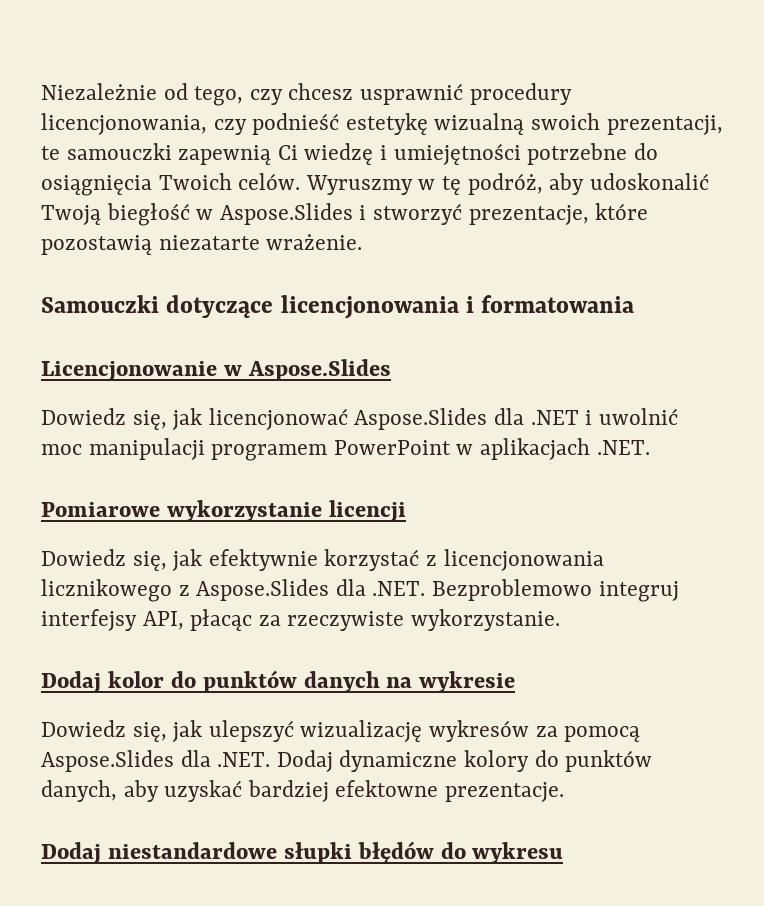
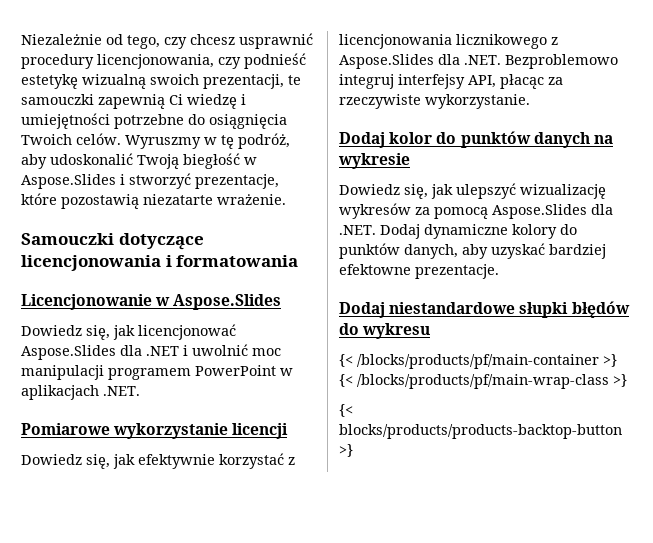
+ {< /blocks/products/pf/main-container >} {< /blocks/products/pf/main-wrap-class >}
+ {< blocks/products/products-backtop-button >}

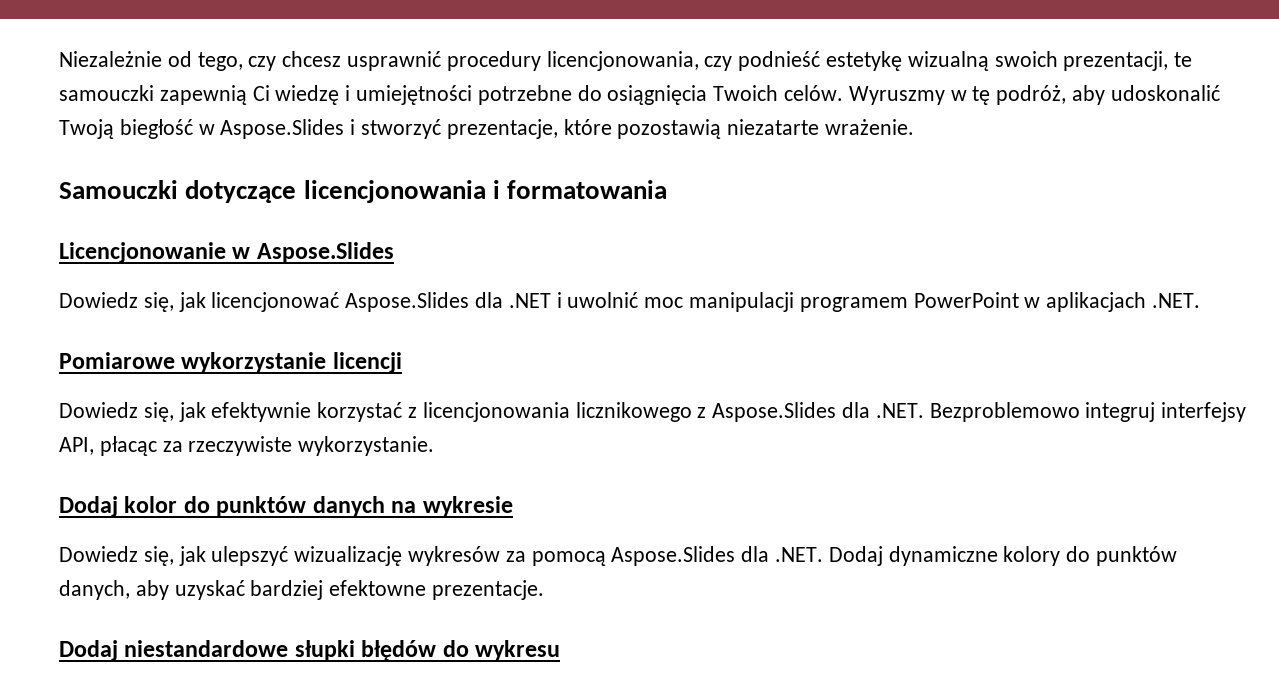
- {< /blocks/products/pf/main-container >} {< /blocks/products/pf/main-wrap-class >}
- {< blocks/products/products-backtop-button >}

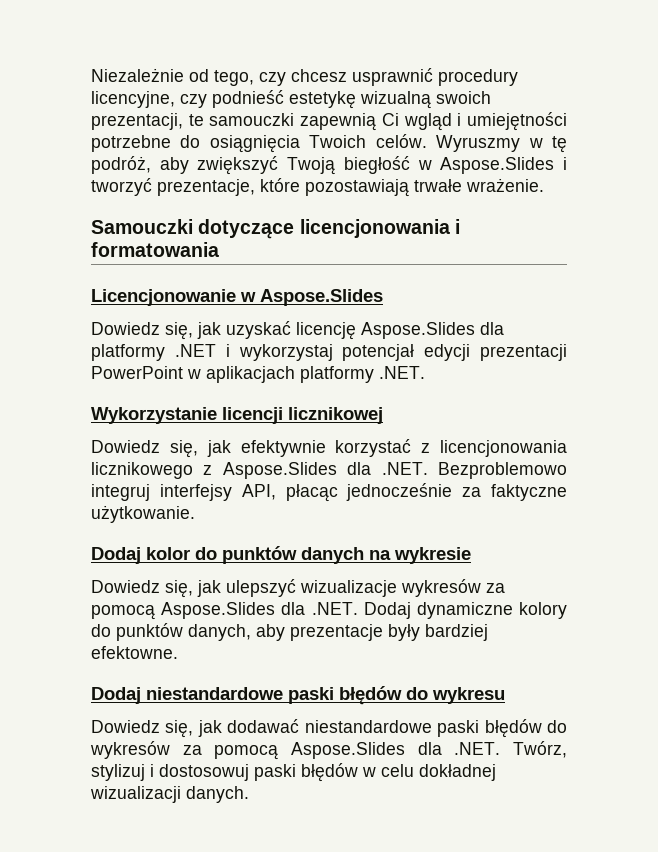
- Niezależnie od tego, czy chcesz usprawnić procedury licencjonowania, czy podnieść estetykę wizualną swoich prezentacji, te samouczki zapewnią Ci wiedzę i umiejętności potrzebne do osiągnięcia Twoich celów.
+ Niezależnie od tego, czy chcesz usprawnić procedury licencyjne, czy podnieść estetykę wizualną swoich prezentacji, te samouczki zapewnią Ci wgląd i umiejętności potrzebne do osiągnięcia Twoich celów.
- Wyruszmy w tę podróż, aby udoskonalić Twoją biegłość w Aspose.Slides i stworzyć prezentacje, które pozostawią niezatarte wrażenie.
+ Wyruszmy w tę podróż, aby zwiększyć Twoją biegłość w Aspose.Slides i tworzyć prezentacje, które pozostawiają trwałe wrażenie.
- Dowiedz się, jak licencjonować Aspose.Slides dla .NET i uwolnić moc manipulacji programem PowerPoint w aplikacjach .NET.
+ Dowiedz się, jak uzyskać licencję Aspose.Slides dla platformy .NET i wykorzystaj potencjał edycji prezentacji PowerPoint w aplikacjach platformy .NET.
- Pomiarowe wykorzystanie licencji
+ Wykorzystanie licencji licznikowej
- Dowiedz się, jak efektywnie korzystać z licencjonowania licznikowego z Aspose.Slides dla .NET. Bezproblemowo integruj interfejsy API, płacąc za rzeczywiste wykorzystanie.
+ Dowiedz się, jak efektywnie korzystać z licencjonowania licznikowego z Aspose.Slides dla .NET. Bezproblemowo integruj interfejsy API, płacąc jednocześnie za faktyczne użytkowanie.
- Dowiedz się, jak ulepszyć wizualizację wykresów za pomocą Aspose.Slides dla .NET. Dodaj dynamiczne kolory do punktów danych, aby uzyskać bardziej efektowne prezentacje.
+ Dowiedz się, jak ulepszyć wizualizacje wykresów za pomocą Aspose.Slides dla .NET. Dodaj dynamiczne kolory do punktów danych, aby prezentacje były bardziej efektowne.
- Dodaj niestandardowe słupki błędów do wykresu
+ Dodaj niestandardowe paski błędów do wykresu
+ Dowiedz się, jak dodawać niestandardowe paski błędów do wykresów za pomocą Aspose.Slides dla .NET. Twórz, stylizuj i dostosowuj paski błędów w celu dokładnej wizualizacji danych.

